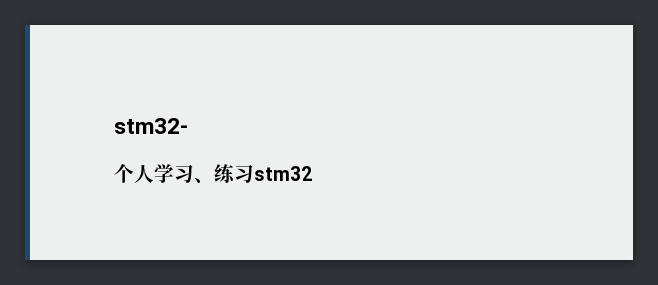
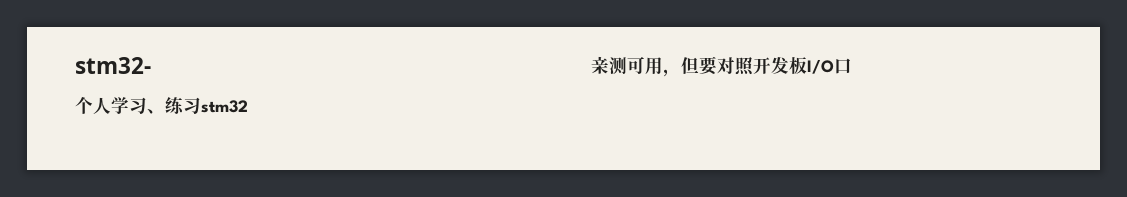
+ 亲测可用，但要对照开发板I/O口

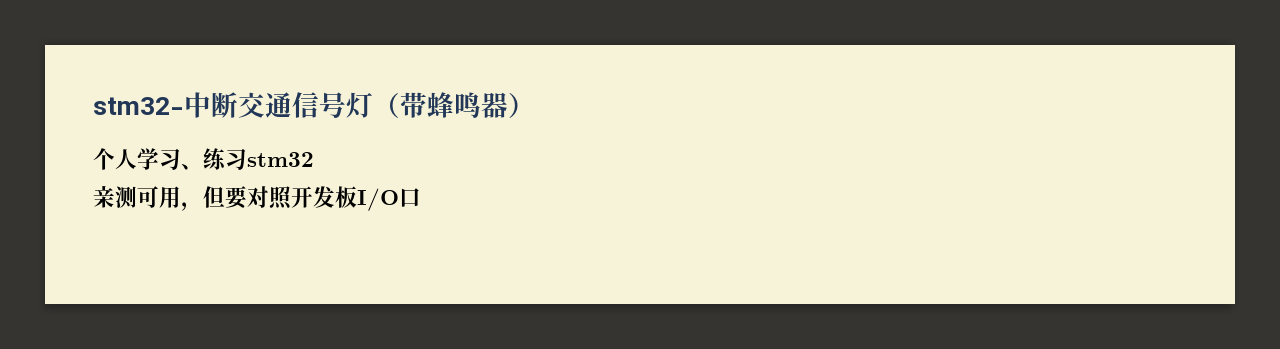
- stm32-
+ stm32-中断交通信号灯（带蜂鸣器）

